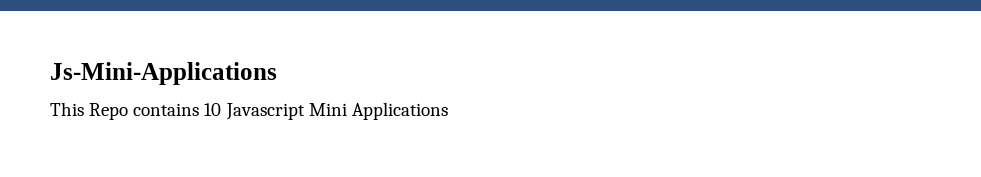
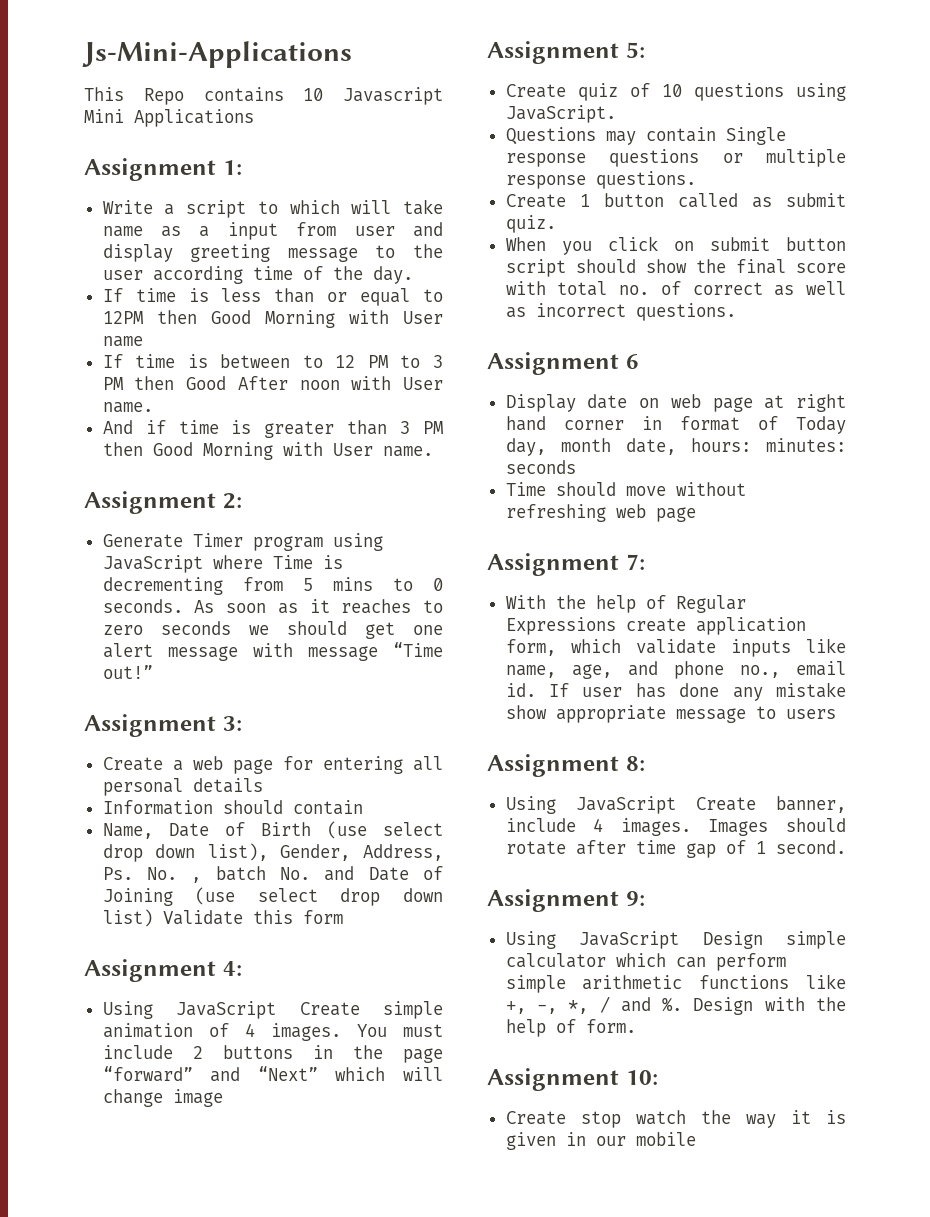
+ Assignment 1:
+ Write a script to which will take name as a input from user and display greeting message to the user according time of the day.
+ If time is less than or equal to 12PM then Good Morning with User name
+ If time is between to 12 PM to 3 PM then Good After noon with User name.
+ And if time is greater than 3 PM then Good Morning with User name.
+ Assignment 2:
+ Generate Timer program using JavaScript where Time is decrementing from 5 mins to 0 seconds. As soon as it reaches to zero seconds we should get one alert message with message “Time out!”
+ Assignment 3:
+ Create a web page for entering all personal details
+ Information should contain
+ Name, Date of Birth (use select drop down list), Gender, Address, Ps. No. , batch No. and Date of Joining (use select drop down list) Validate this form
+ Assignment 4:
+ Using JavaScript Create simple animation of 4 images. You must include 2 buttons in the page “forward” and “Next” which will change image
+ Assignment 5:
+ Create quiz of 10 questions using JavaScript.
+ Questions may contain Single response questions or multiple response questions.
+ Create 1 button called as submit quiz.
+ When you click on submit button script should show the final score with total no. of correct as well as incorrect questions.
+ Assignment 6
+ Display date on web page at right hand corner in format of Today day, month date, hours: minutes: seconds
+ Time should move without refreshing web page
+ Assignment 7:
+ With the help of Regular Expressions create application form, which validate inputs like name, age, and phone no., email id. If user has done any mistake show appropriate message to users
+ Assignment 8:
+ Using JavaScript Create banner, include 4 images. Images should rotate after time gap of 1 second.
+ Assignment 9:
+ Using JavaScript Design simple calculator which can perform simple arithmetic functions like +, -, *, / and %. Design with the help of form.
+ Assignment 10:
+ Create stop watch the way it is given in our mobile

